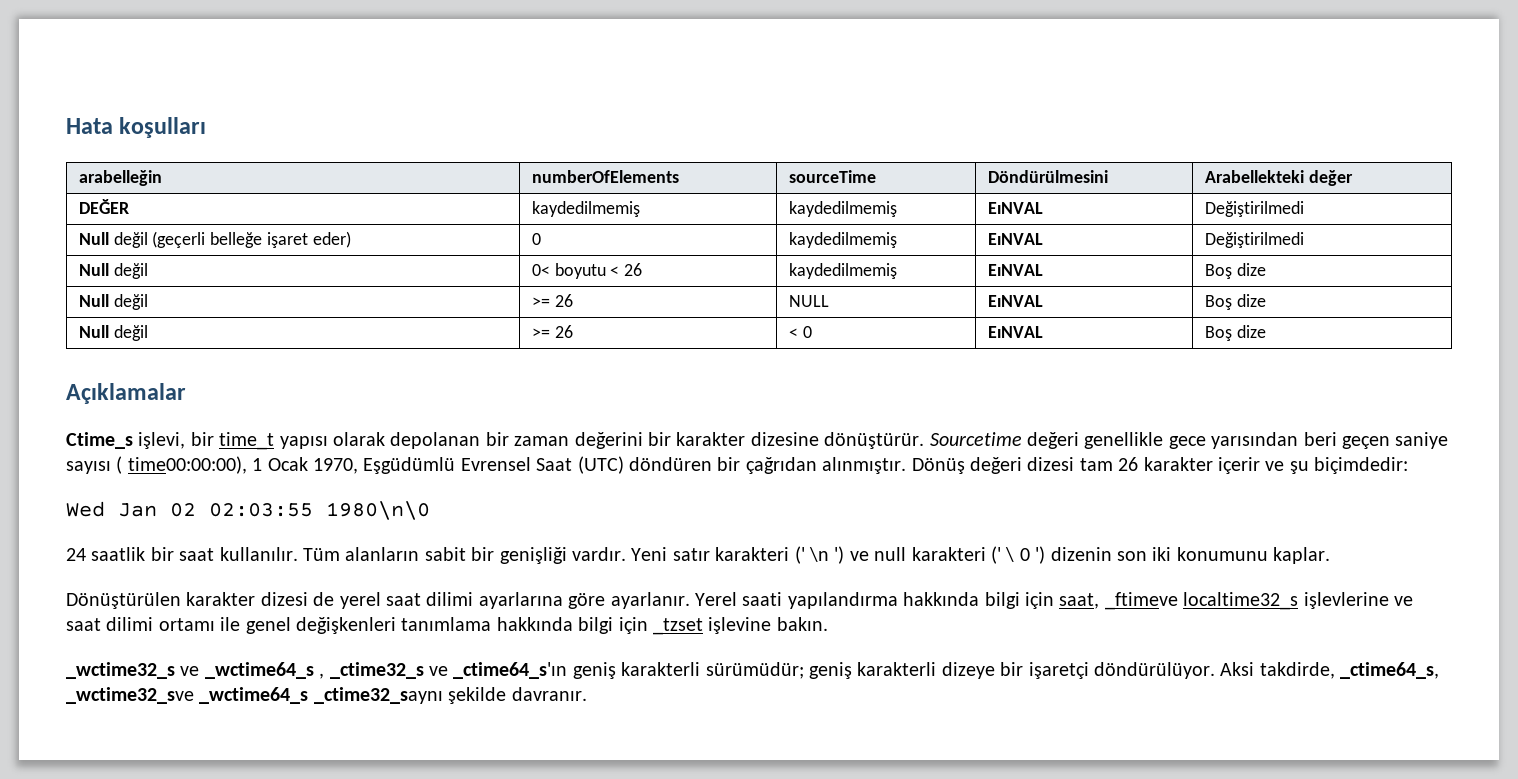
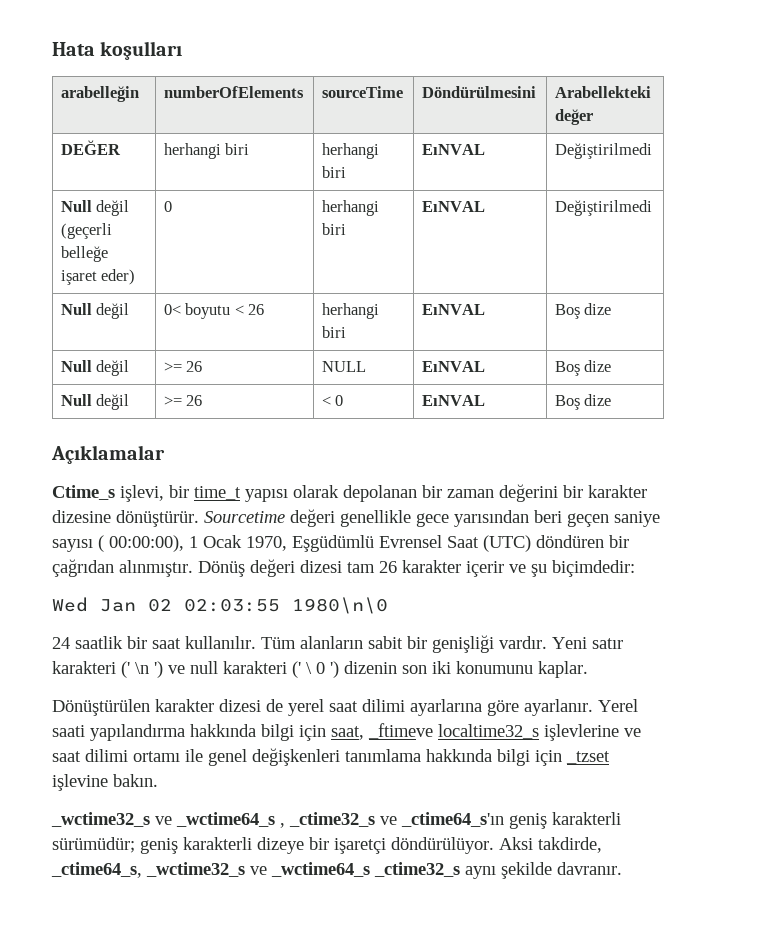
- DEĞER | kaydedilmemiş | kaydedilmemiş | EıNVAL | Değiştirilmedi
+ DEĞER | herhangi biri | herhangi biri | EıNVAL | Değiştirilmedi
- Null değil (geçerli belleğe işaret eder) | 0 | kaydedilmemiş | EıNVAL | Değiştirilmedi
+ Null değil (geçerli belleğe işaret eder) | 0 | herhangi biri | EıNVAL | Değiştirilmedi
- Null değil | 0< boyutu < 26 | kaydedilmemiş | EıNVAL | Boş dize
+ Null değil | 0< boyutu < 26 | herhangi biri | EıNVAL | Boş dize
- Sourcetime değeri genellikle gece yarısından beri geçen saniye sayısı ( time00:00:00), 1 Ocak 1970, Eşgüdümlü Evrensel Saat (UTC) döndüren bir çağrıdan alınmıştır.
+ Sourcetime değeri genellikle gece yarısından beri geçen saniye sayısı ( 00:00:00), 1 Ocak 1970, Eşgüdümlü Evrensel Saat (UTC) döndüren bir çağrıdan alınmıştır.
- Aksi takdirde, _ctime64_s, _wctime32_sve _wctime64_s _ctime32_saynı şekilde davranır.
+ Aksi takdirde, _ctime64_s, _wctime32_s ve _wctime64_s _ctime32_s aynı şekilde davranır.

